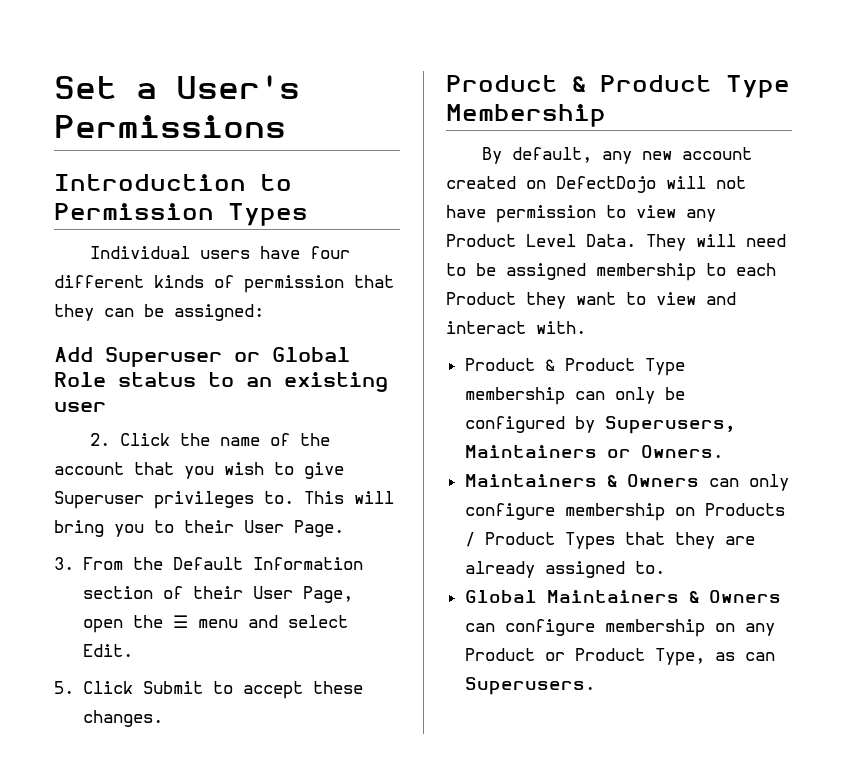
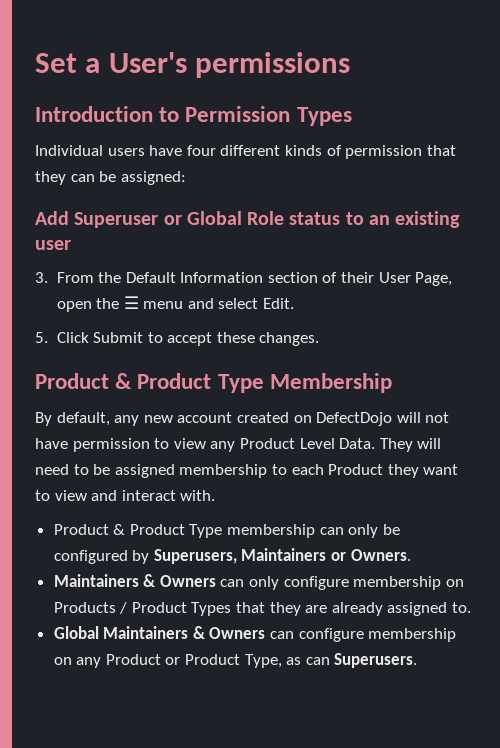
- Set a User's Permissions
+ Set a User's permissions
- 2. Click the name of the account that you wish to give Superuser privileges to. This will bring you to their User Page.

